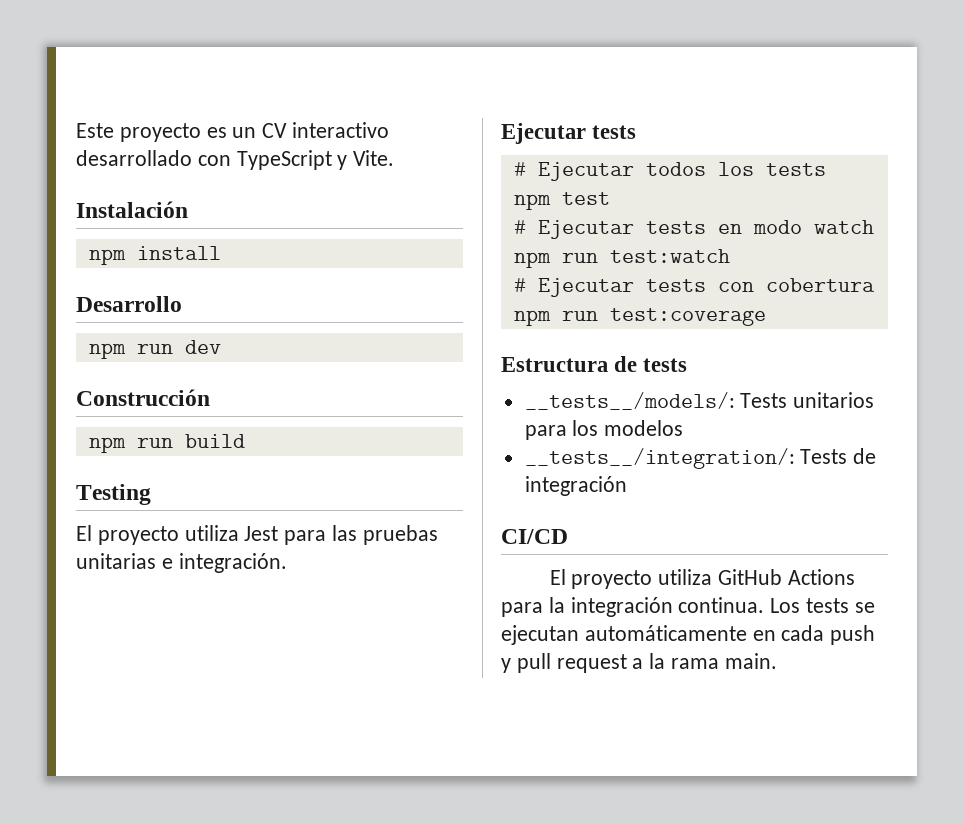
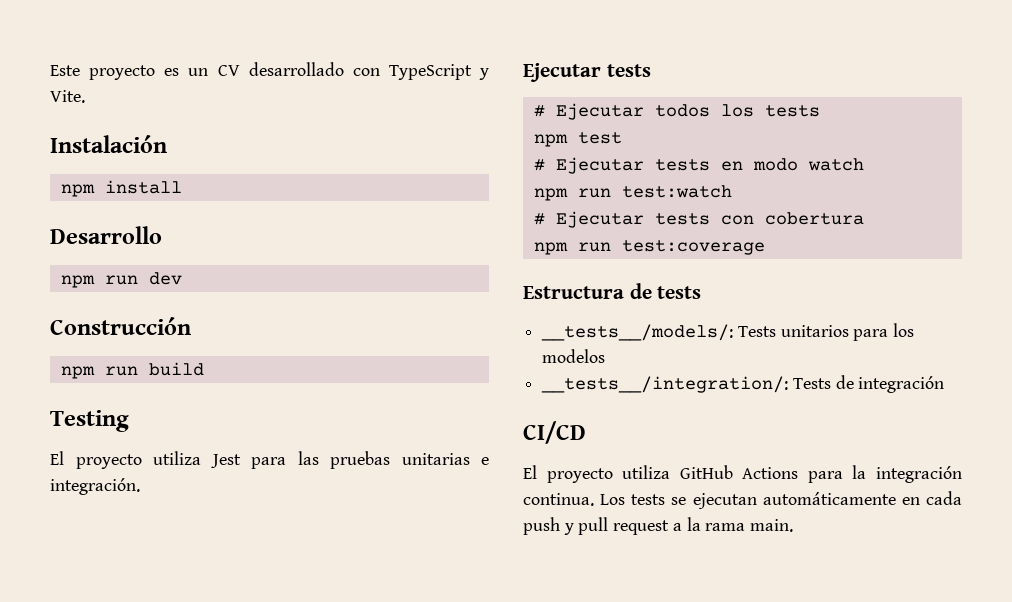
- Este proyecto es un CV interactivo desarrollado con TypeScript y Vite.
+ Este proyecto es un CV desarrollado con TypeScript y Vite.

